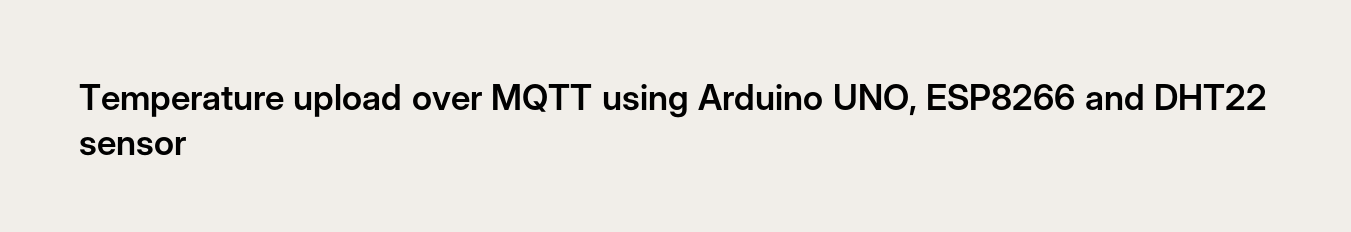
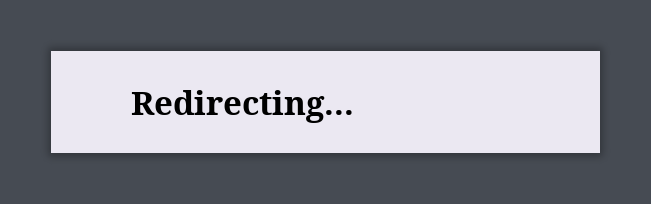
- Temperature upload over MQTT using Arduino UNO, ESP8266 and DHT22 sensor
+ Redirecting...

